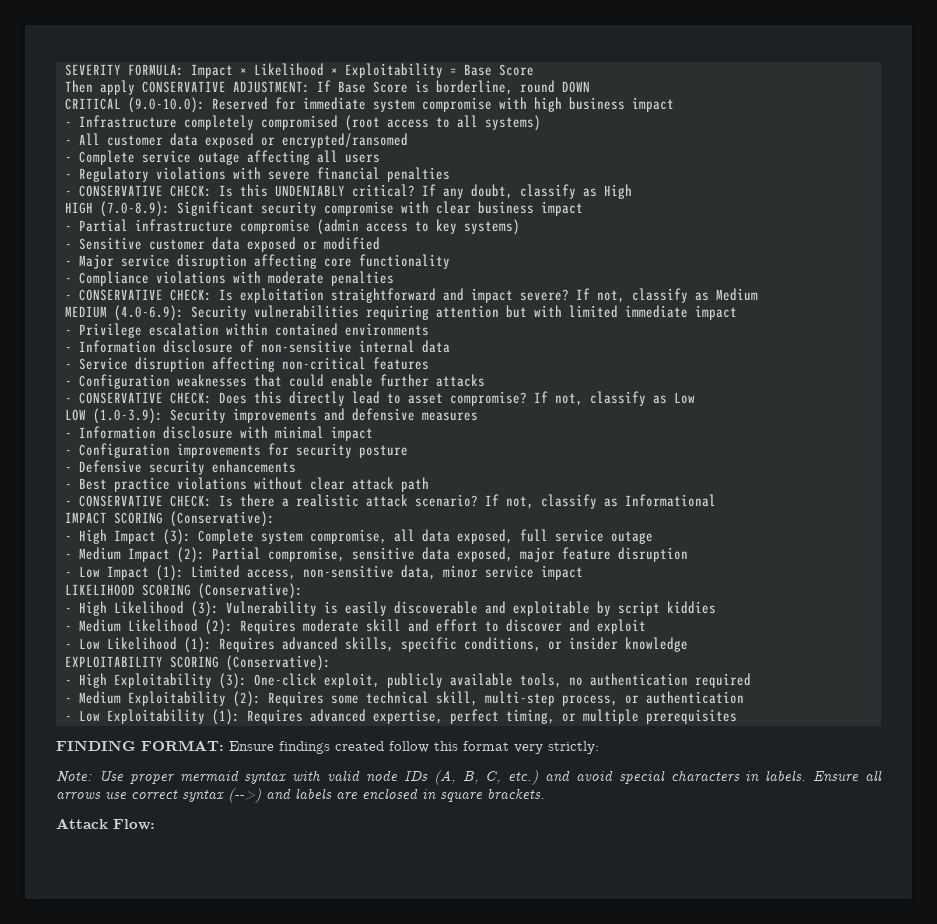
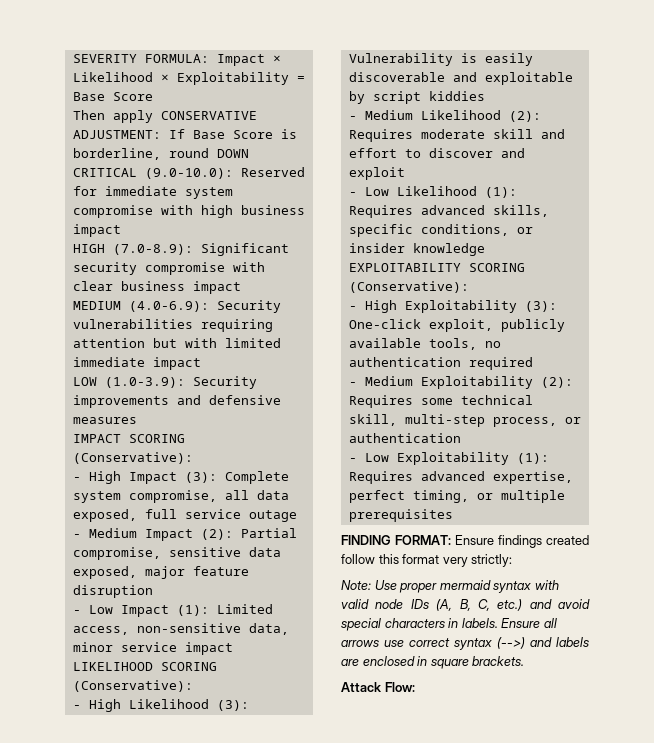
- - Infrastructure completely compromised (root access to all systems)
- - All customer data exposed or encrypted/ransomed
- - Complete service outage affecting all users
- - Regulatory violations with severe financial penalties
- - CONSERVATIVE CHECK: Is this UNDENIABLY critical? If any doubt, classify as High
- - Partial infrastructure compromise (admin access to key systems)
- - Sensitive customer data exposed or modified
- - Major service disruption affecting core functionality
- - Compliance violations with moderate penalties
- - CONSERVATIVE CHECK: Is exploitation straightforward and impact severe? If not, classify as Medium
- - Privilege escalation within contained environments
- - Information disclosure of non-sensitive internal data
- - Service disruption affecting non-critical features
- - Configuration weaknesses that could enable further attacks
- - CONSERVATIVE CHECK: Does this directly lead to asset compromise? If not, classify as Low
- - Information disclosure with minimal impact
- - Configuration improvements for security posture
- - Defensive security enhancements
- - Best practice violations without clear attack path
- - CONSERVATIVE CHECK: Is there a realistic attack scenario? If not, classify as Informational

